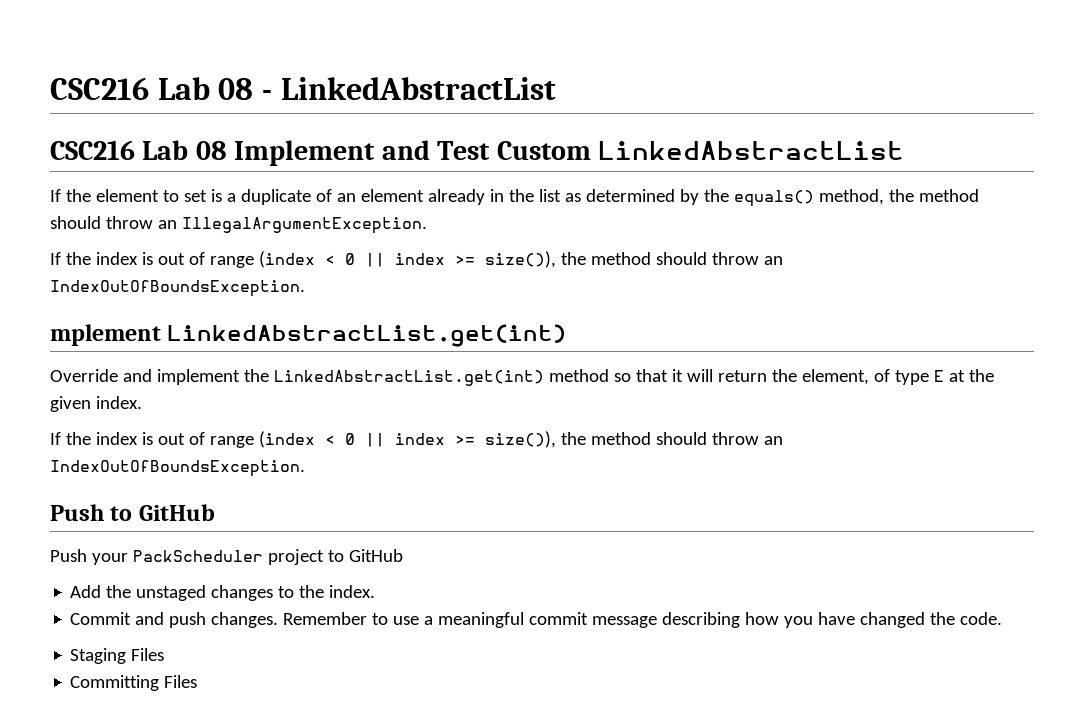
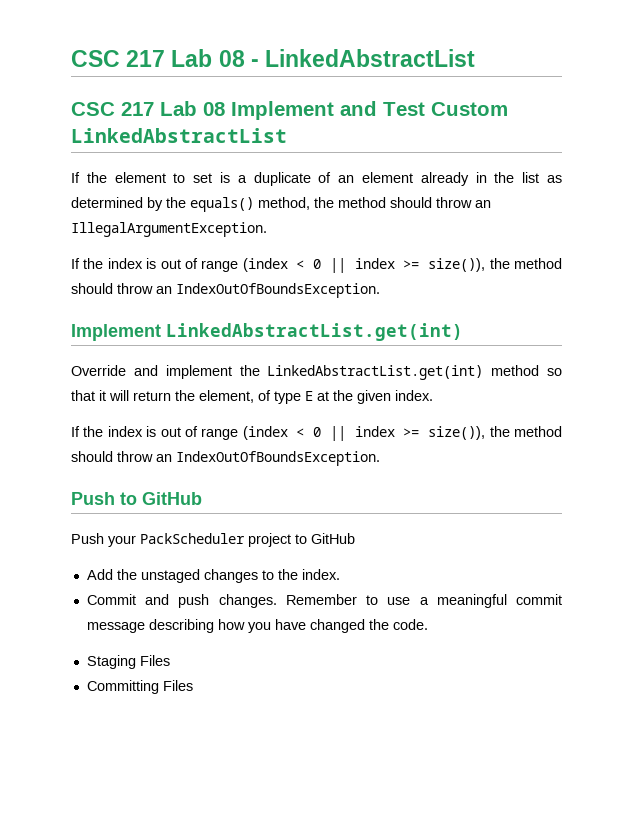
- CSC216 Lab 08 - LinkedAbstractList
+ CSC 217 Lab 08 - LinkedAbstractList
- CSC216 Lab 08 Implement and Test Custom LinkedAbstractList
+ CSC 217 Lab 08 Implement and Test Custom LinkedAbstractList
- mplement LinkedAbstractList.get(int)
+ Implement LinkedAbstractList.get(int)

